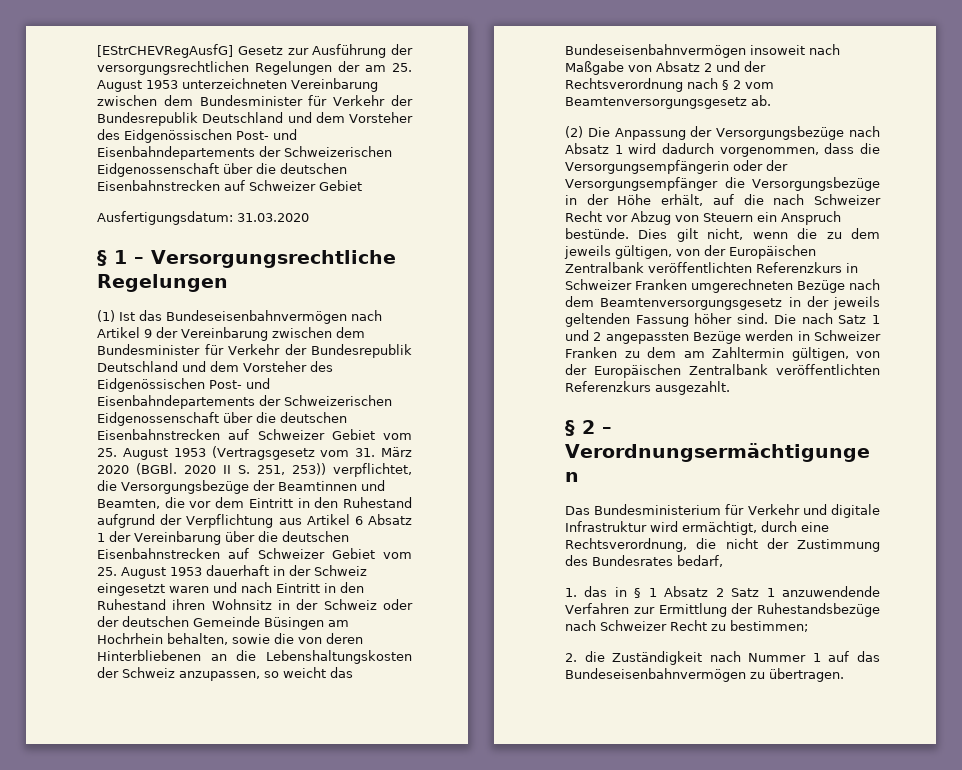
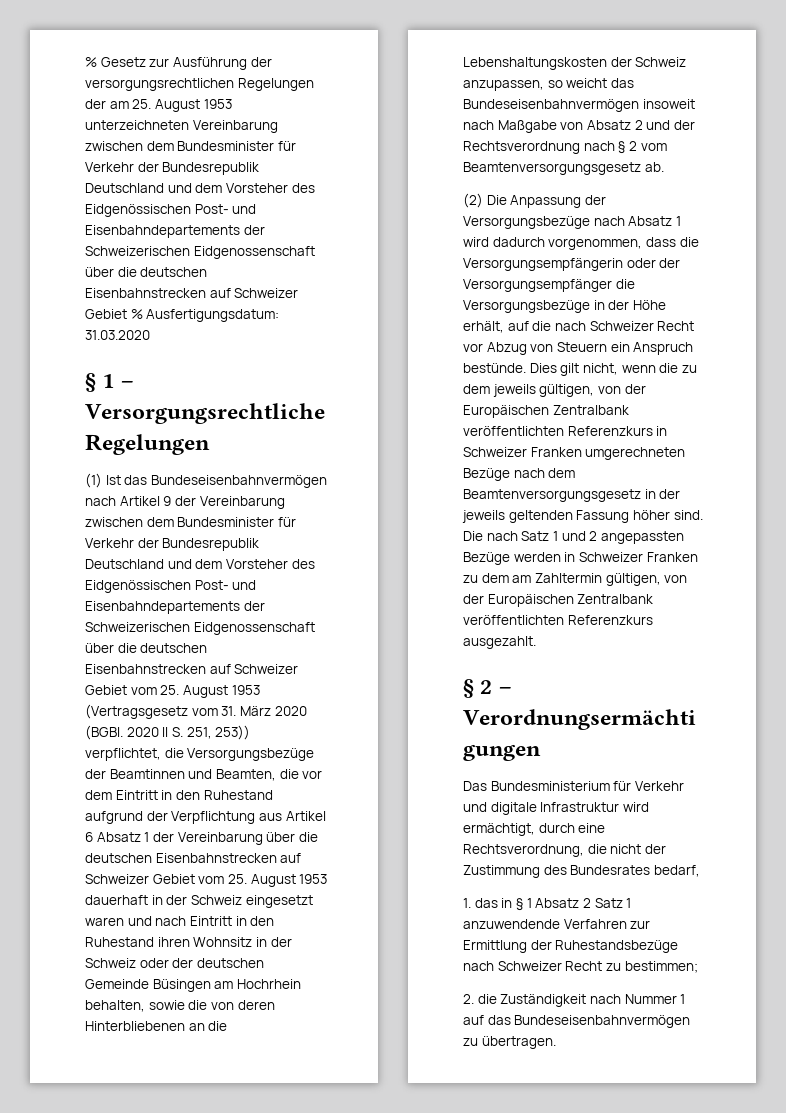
- [EStrCHEVRegAusfG] Gesetz zur Ausführung der versorgungsrechtlichen Regelungen der am 25. August 1953 unterzeichneten Vereinbarung zwischen dem Bundesminister für Verkehr der Bundesrepublik Deutschland und dem Vorsteher des Eidgenössischen Post- und Eisenbahndepartements der Schweizerischen Eidgenossenschaft über die deutschen Eisenbahnstrecken auf Schweizer Gebiet
- Ausfertigungsdatum: 31.03.2020
+ % Gesetz zur Ausführung der versorgungsrechtlichen Regelungen der am 25. August 1953 unterzeichneten Vereinbarung zwischen dem Bundesminister für Verkehr der Bundesrepublik Deutschland und dem Vorsteher des Eidgenössischen Post- und Eisenbahndepartements der Schweizerischen Eidgenossenschaft über die deutschen Eisenbahnstrecken auf Schweizer Gebiet % Ausfertigungsdatum: 31.03.2020

